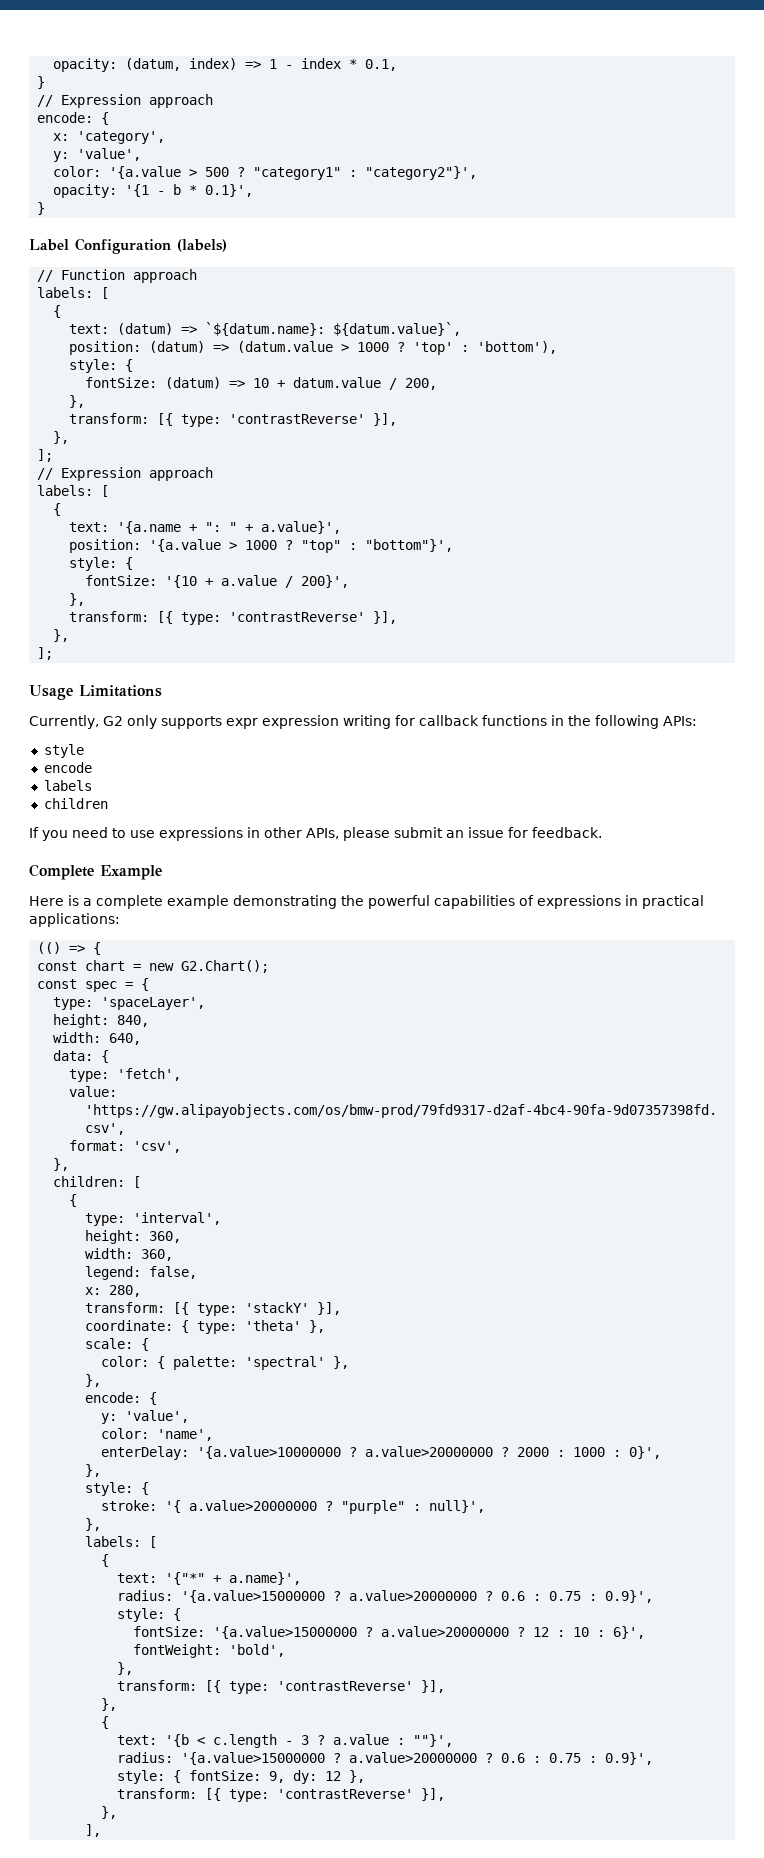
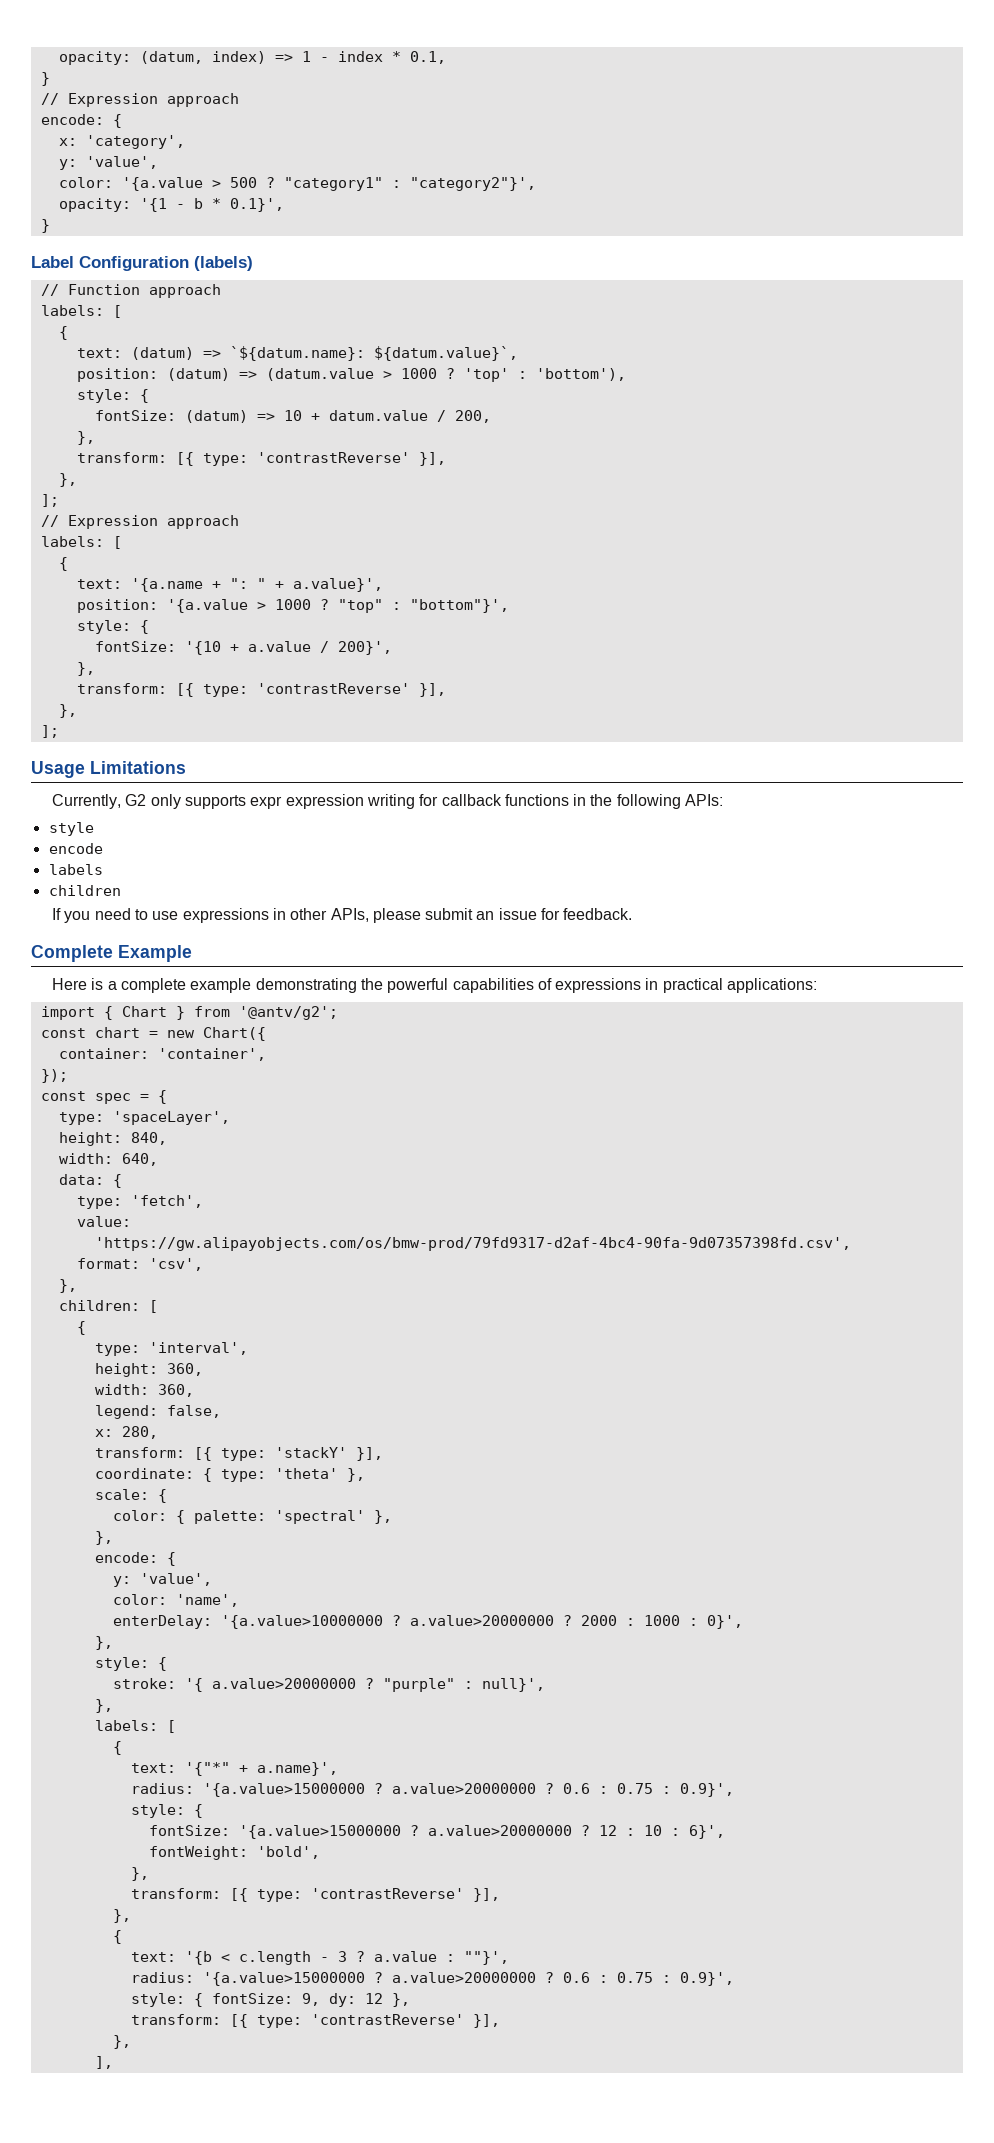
- (() => {
+ import { Chart } from '@antv/g2';
- const chart = new G2.Chart();
+ const chart = new Chart({
+ container: 'container',
+ });

